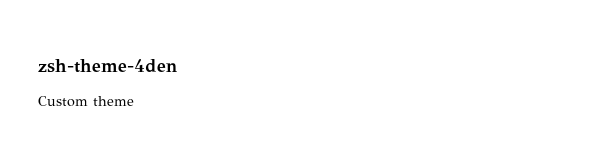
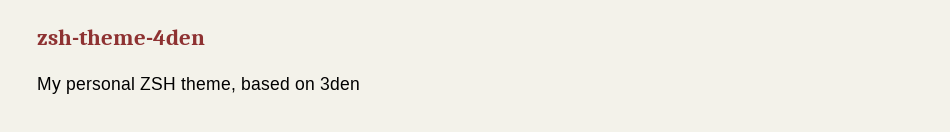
- Custom theme
+ My personal ZSH theme, based on 3den

